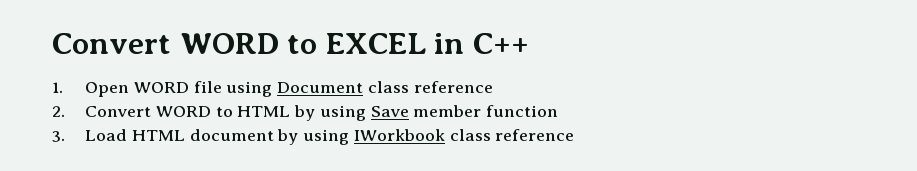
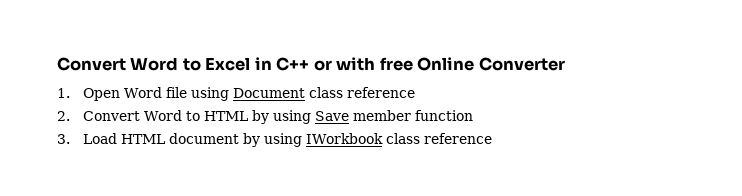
- Convert WORD to EXCEL in C++
+ Convert Word to Excel in C++ or with free Online Converter
- 1. Open WORD file using Document class reference
+ 1. Open Word file using Document class reference
- 2. Convert WORD to HTML by using Save member function
+ 2. Convert Word to HTML by using Save member function

